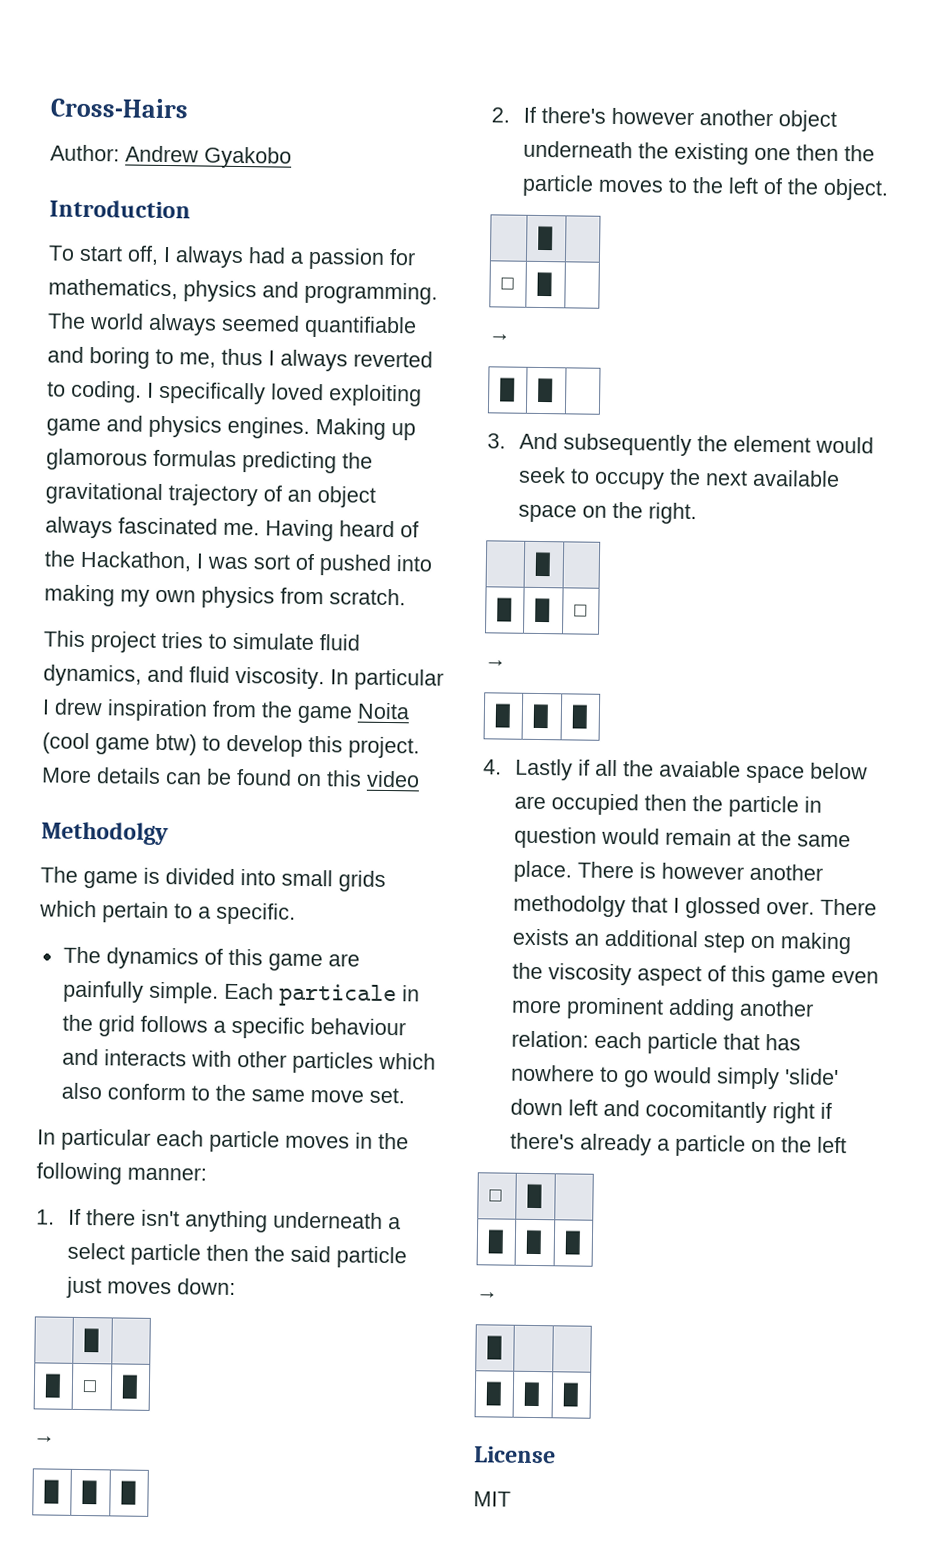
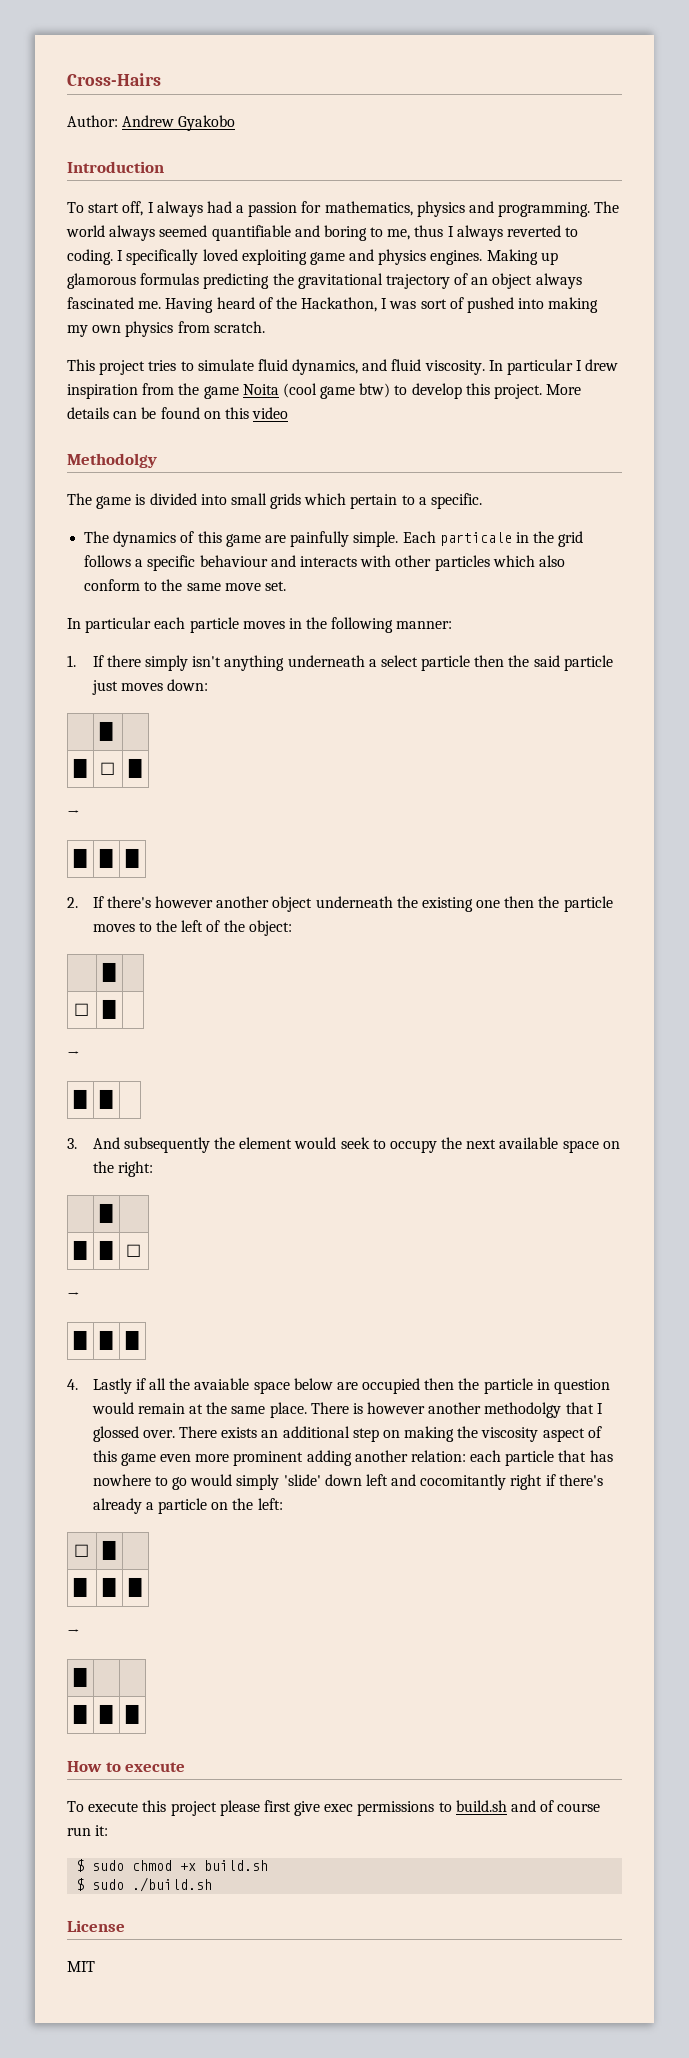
- 1. If there isn't anything underneath a select particle then the said particle just moves down:
+ 1. If there simply isn't anything underneath a select particle then the said particle just moves down:
- 2. If there's however another object underneath the existing one then the particle moves to the left of the object.
+ 2. If there's however another object underneath the existing one then the particle moves to the left of the object:
- 3. And subsequently the element would seek to occupy the next available space on the right.
+ 3. And subsequently the element would seek to occupy the next available space on the right:
- There exists an additional step on making the viscosity aspect of this game even more prominent adding another relation: each particle that has nowhere to go would simply 'slide' down left and cocomitantly right if there's already a particle on the left
+ There exists an additional step on making the viscosity aspect of this game even more prominent adding another relation: each particle that has nowhere to go would simply 'slide' down left and cocomitantly right if there's already a particle on the left:
+ How to execute
+ To execute this project please first give exec permissions to build.sh and of course run it:
+ $ sudo chmod +x build.sh
+ $ sudo ./build.sh

